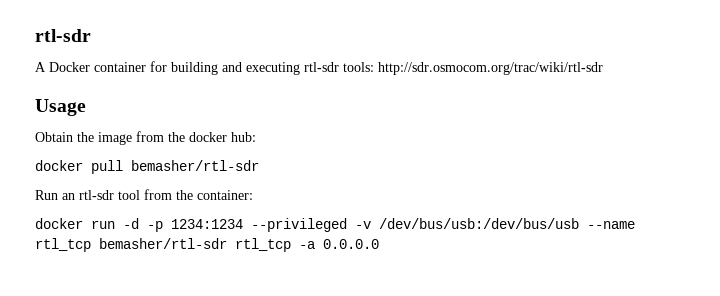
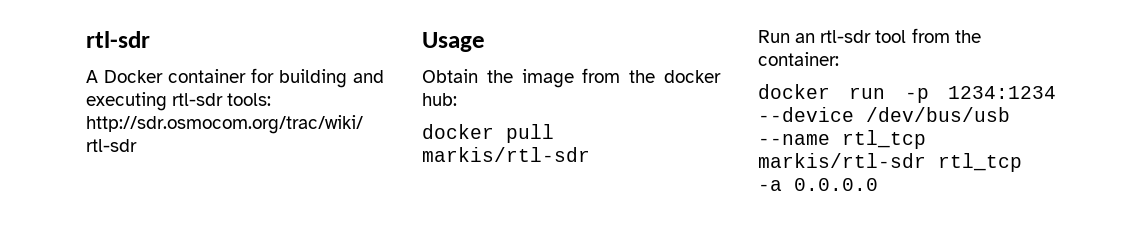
- docker pull bemasher/rtl-sdr
+ docker pull markis/rtl-sdr
- docker run -d -p 1234:1234 --privileged -v /dev/bus/usb:/dev/bus/usb --name rtl_tcp bemasher/rtl-sdr rtl_tcp -a 0.0.0.0
+ docker run -p 1234:1234 --device /dev/bus/usb --name rtl_tcp markis/rtl-sdr rtl_tcp -a 0.0.0.0

